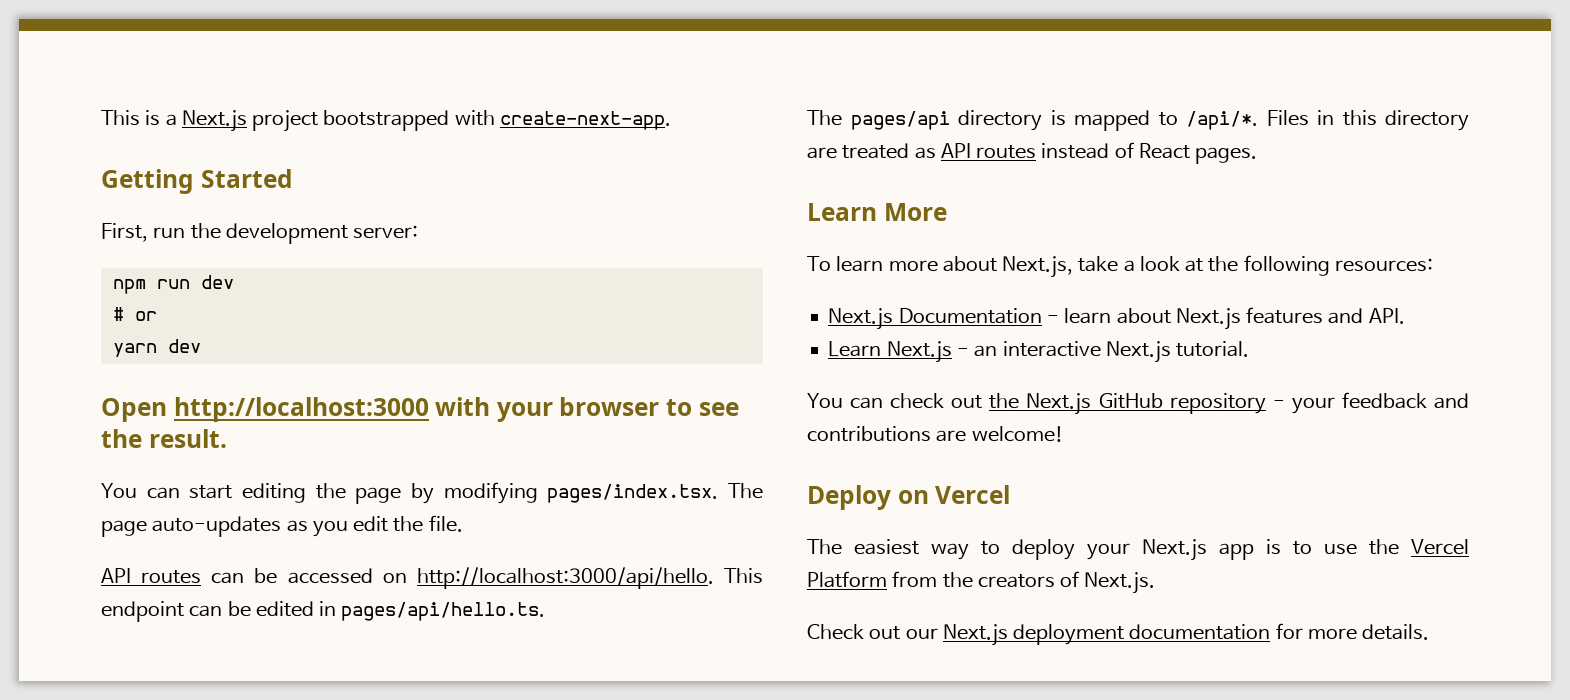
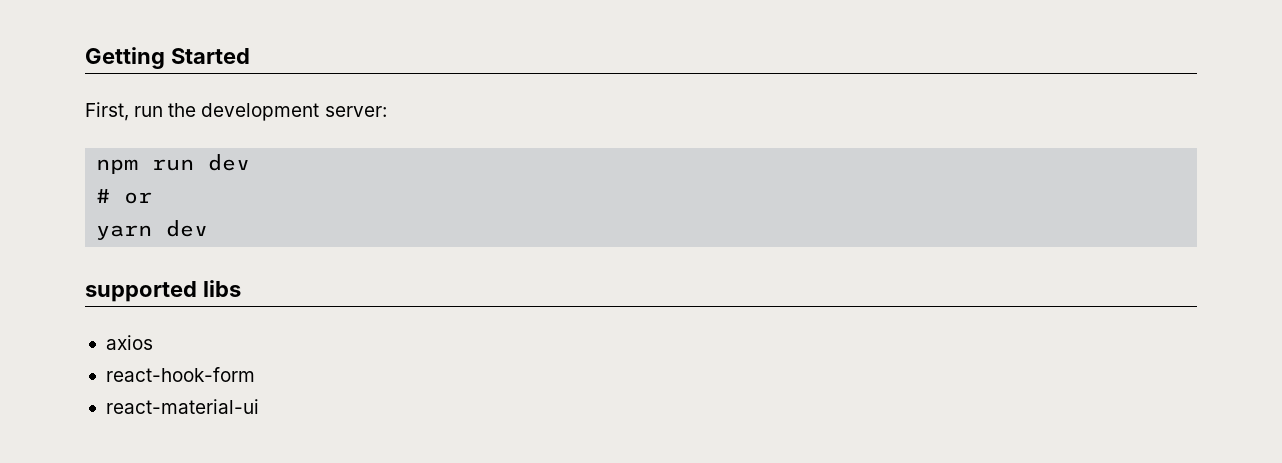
- This is a Next.js project bootstrapped with create-next-app.
- Open http://localhost:3000 with your browser to see the result.
- You can start editing the page by modifying pages/index.tsx. The page auto-updates as you edit the file.
- API routes can be accessed on http://localhost:3000/api/hello. This endpoint can be edited in pages/api/hello.ts.
- The pages/api directory is mapped to /api/*. Files in this directory are treated as API routes instead of React pages.
- Learn More
- To learn more about Next.js, take a look at the following resources:
- Next.js Documentation - learn about Next.js features and API.
- Learn Next.js - an interactive Next.js tutorial.
- You can check out the Next.js GitHub repository - your feedback and contributions are welcome!
- Deploy on Vercel
- The easiest way to deploy your Next.js app is to use the Vercel Platform from the creators of Next.js.
- Check out our Next.js deployment documentation for more details.
+ supported libs
+ axios
+ react-hook-form
+ react-material-ui

